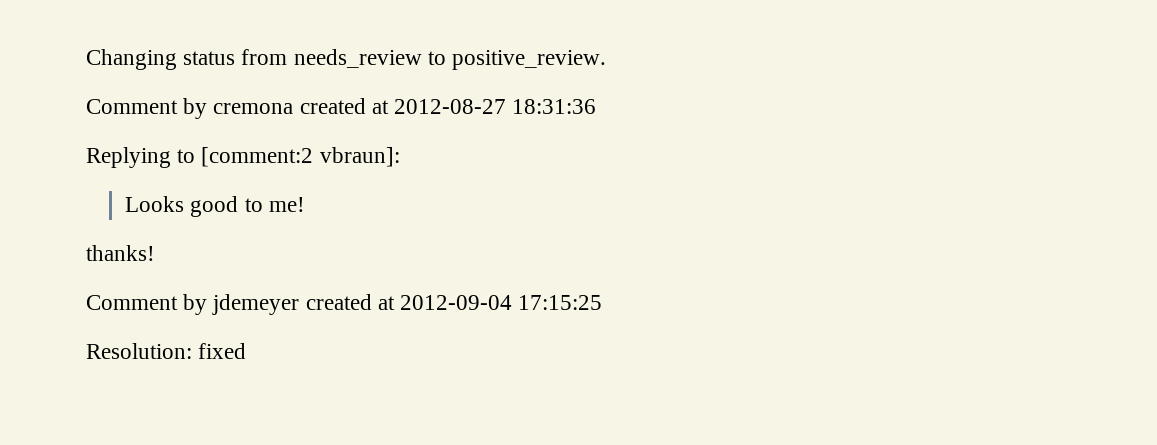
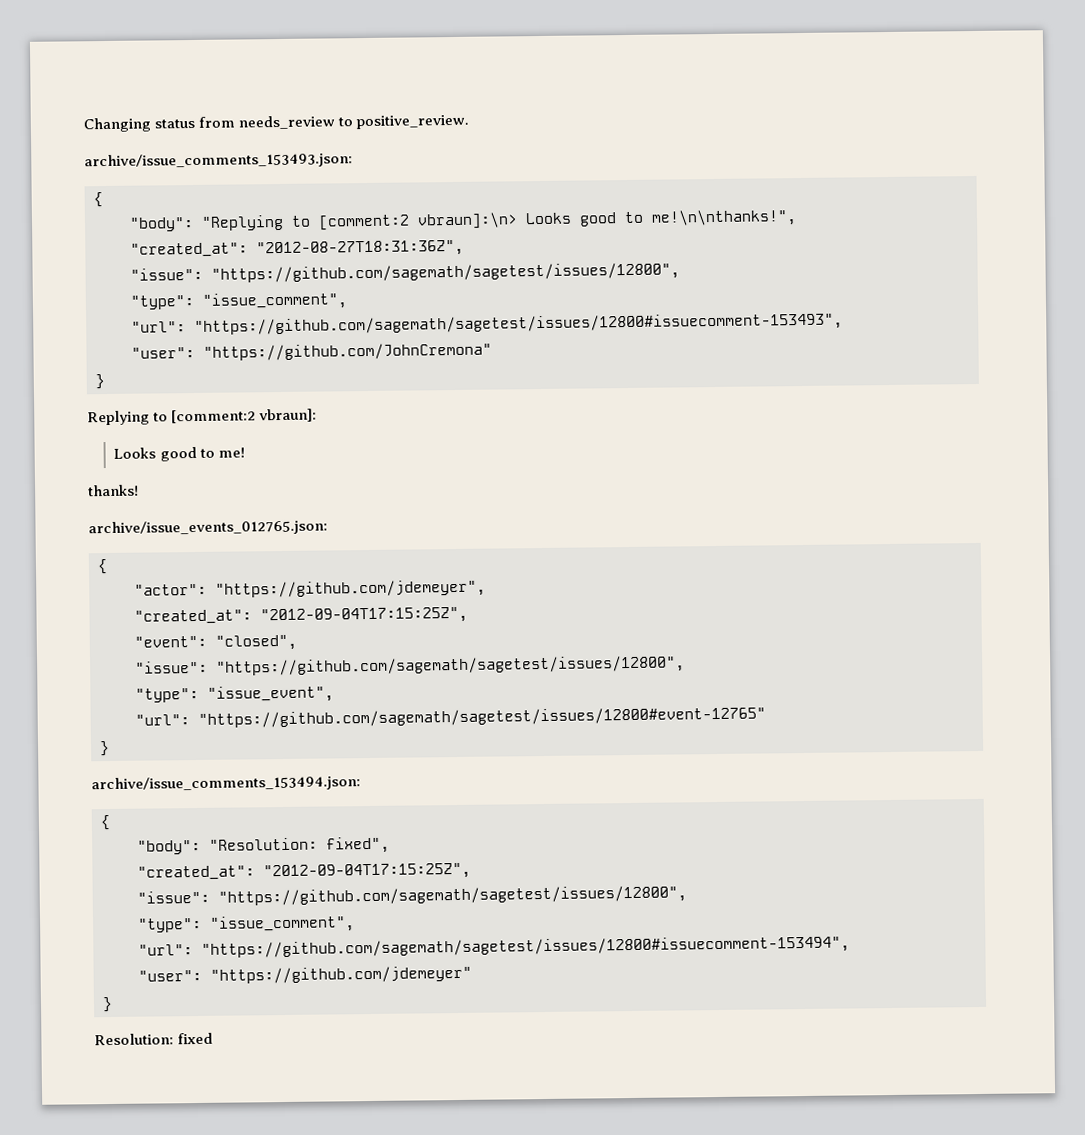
- Comment by cremona created at 2012-08-27 18:31:36
+ archive/issue_comments_153493.json:
+ {
+ "body": "Replying to [comment:2 vbraun]:\n> Looks good to me!\n\nthanks!",
+ "created_at": "2012-08-27T18:31:36Z",
+ "issue": "https://github.com/sagemath/sagetest/issues/12800",
+ "type": "issue_comment",
+ "url": "https://github.com/sagemath/sagetest/issues/12800#issuecomment-153493",
+ "user": "https://github.com/JohnCremona"
+ }
- Comment by jdemeyer created at 2012-09-04 17:15:25
+ archive/issue_events_012765.json:
+ {
+ "actor": "https://github.com/jdemeyer",
+ "created_at": "2012-09-04T17:15:25Z",
+ "event": "closed",
+ "issue": "https://github.com/sagemath/sagetest/issues/12800",
+ "type": "issue_event",
+ "url": "https://github.com/sagemath/sagetest/issues/12800#event-12765"
+ }
+ archive/issue_comments_153494.json:
+ {
+ "body": "Resolution: fixed",
+ "created_at": "2012-09-04T17:15:25Z",
+ "issue": "https://github.com/sagemath/sagetest/issues/12800",
+ "type": "issue_comment",
+ "url": "https://github.com/sagemath/sagetest/issues/12800#issuecomment-153494",
+ "user": "https://github.com/jdemeyer"
+ }

